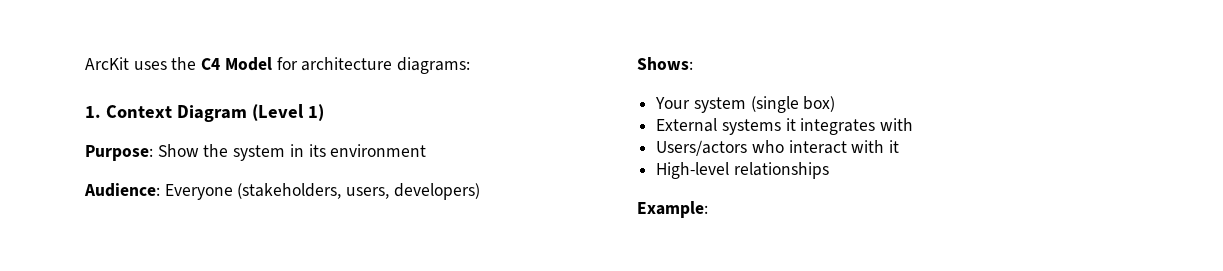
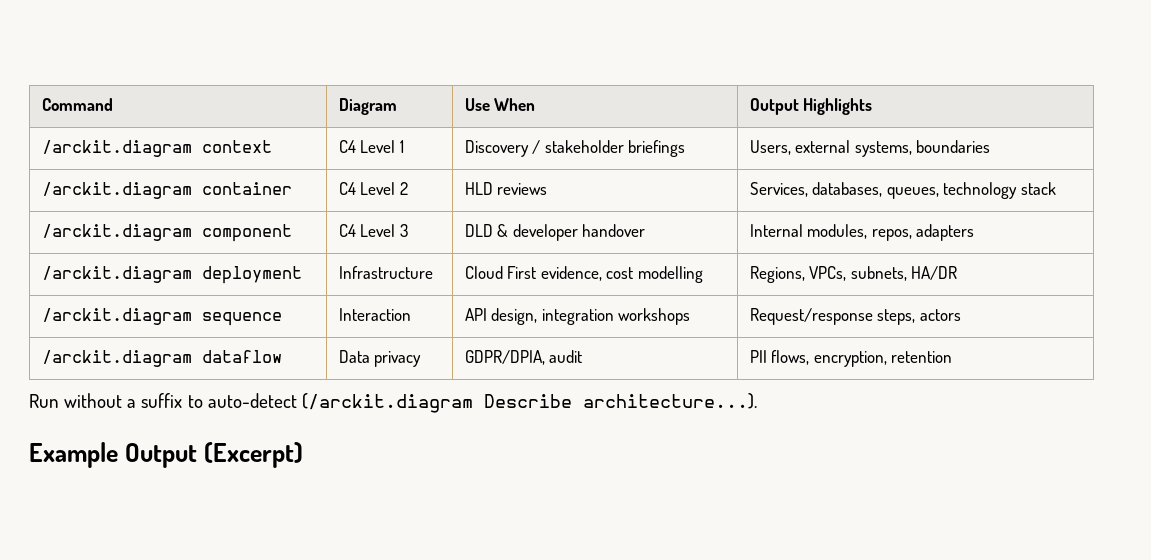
- ArcKit uses the C4 Model for architecture diagrams:
- 1. Context Diagram (Level 1)
- Purpose: Show the system in its environment
- Audience: Everyone (stakeholders, users, developers)
- Shows:
- Your system (single box)
- External systems it integrates with
- Users/actors who interact with it
- High-level relationships
- Example:
+ Command | Diagram | Use When | Output Highlights
+ /arckit.diagram context | C4 Level 1 | Discovery / stakeholder briefings | Users, external systems, boundaries
+ /arckit.diagram container | C4 Level 2 | HLD reviews | Services, databases, queues, technology stack
+ /arckit.diagram component | C4 Level 3 | DLD & developer handover | Internal modules, repos, adapters
+ /arckit.diagram deployment | Infrastructure | Cloud First evidence, cost modelling | Regions, VPCs, subnets, HA/DR
+ /arckit.diagram sequence | Interaction | API design, integration workshops | Request/response steps, actors
+ /arckit.diagram dataflow | Data privacy | GDPR/DPIA, audit | PII flows, encryption, retention
+ Run without a suffix to auto-detect (/arckit.diagram Describe architecture...).
+ Example Output (Excerpt)

